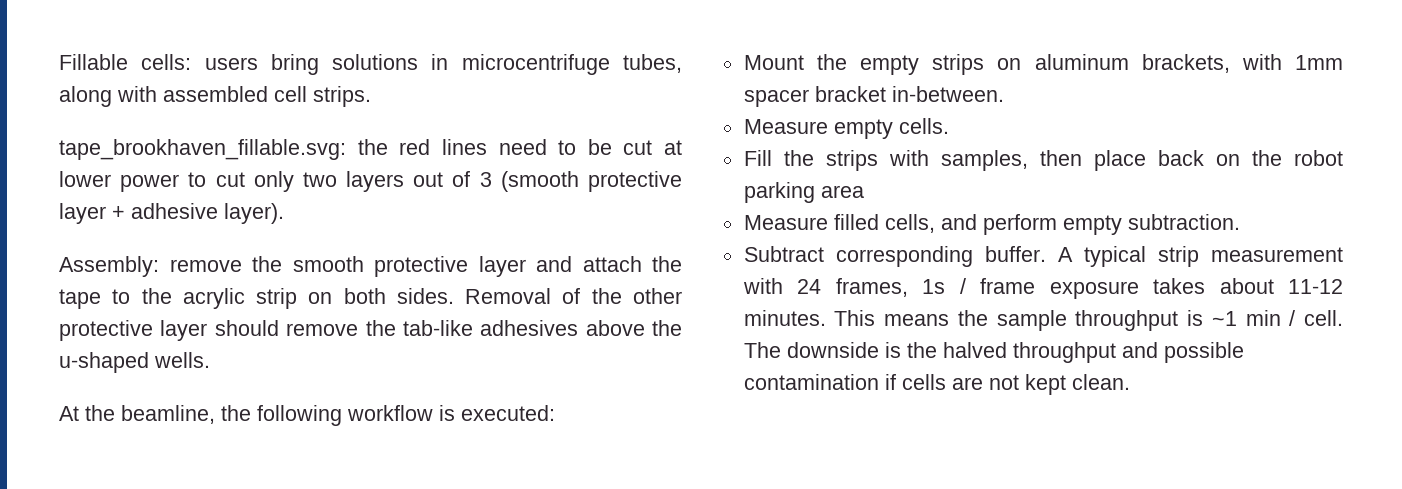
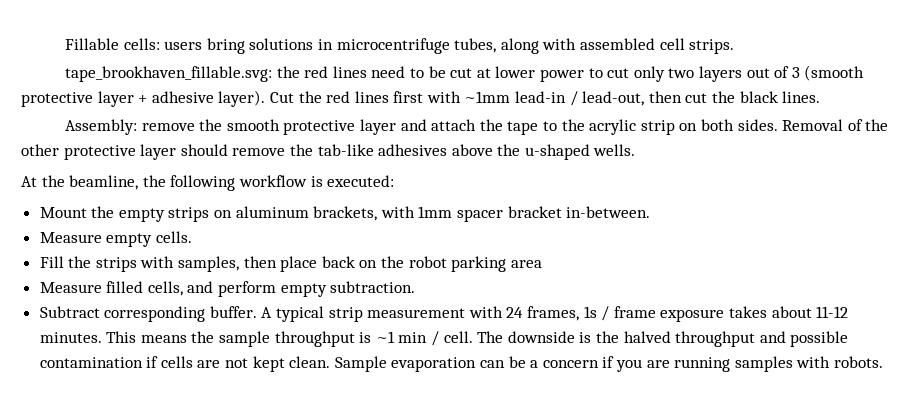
+ Cut the red lines first with ~1mm lead-in / lead-out, then cut the black lines.
+ Sample evaporation can be a concern if you are running samples with robots.

